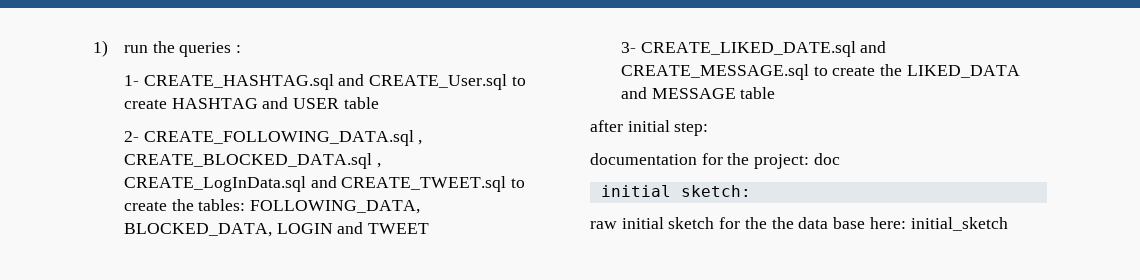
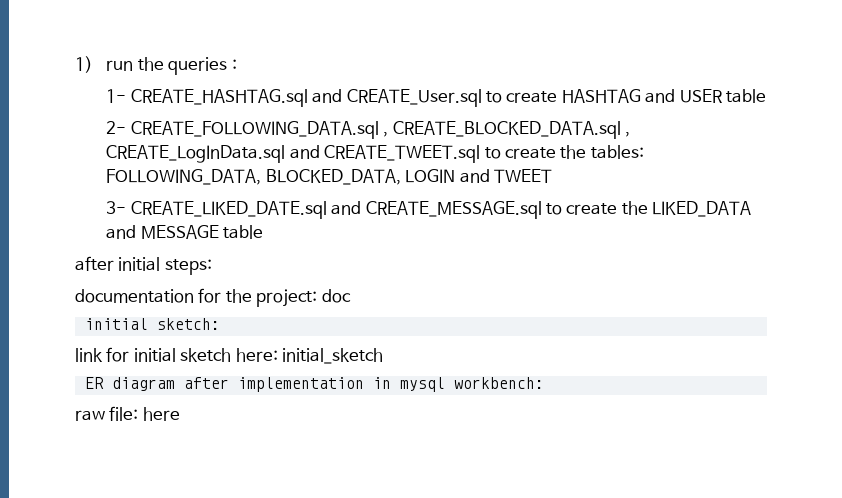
- after initial step:
+ after initial steps:
- raw initial sketch for the the data base here: initial_sketch
+ link for initial sketch here: initial_sketch
+ ER diagram after implementation in mysql workbench:
+ raw file: here

